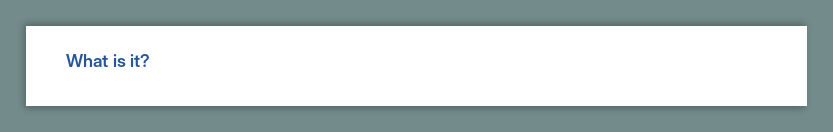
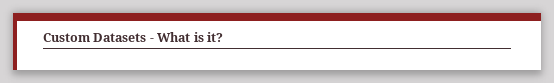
- What is it?
+ Custom Datasets - What is it?

